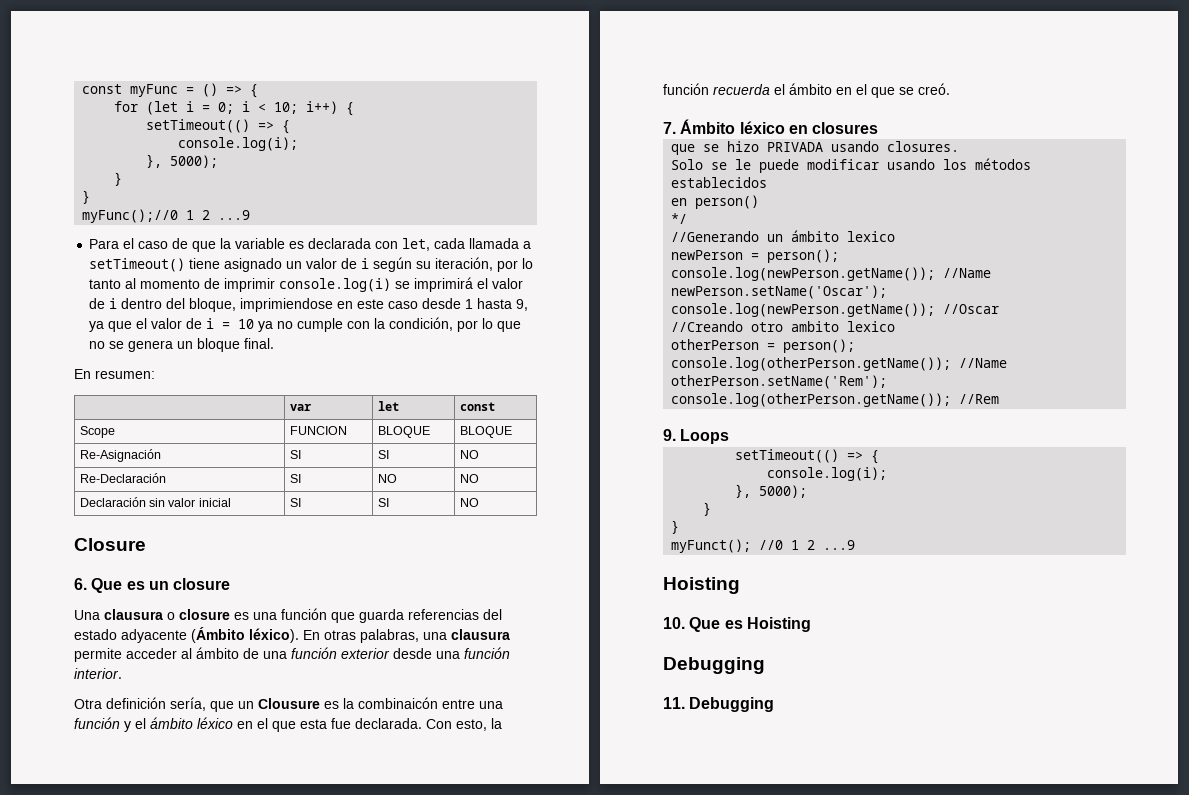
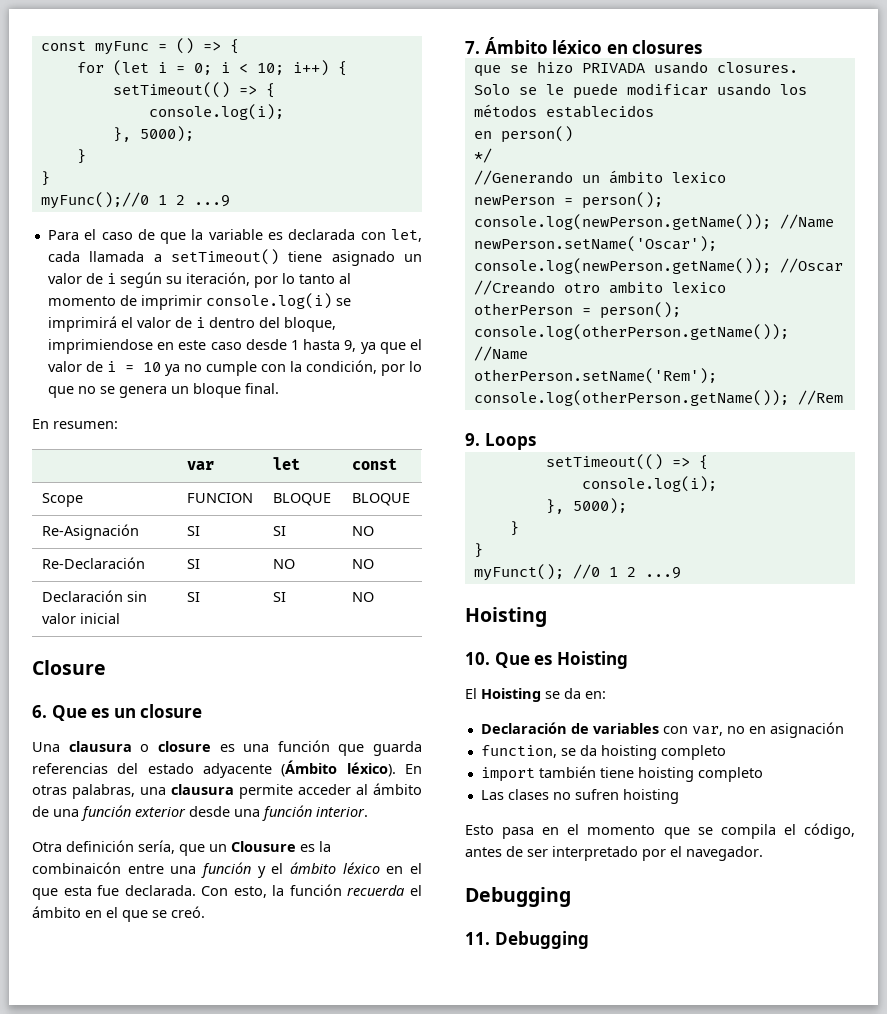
+ El Hoisting se da en:
+ Declaración de variables con var, no en asignación
+ function, se da hoisting completo
+ import también tiene hoisting completo
+ Las clases no sufren hoisting
+ Esto pasa en el momento que se compila el código, antes de ser interpretado por el navegador.

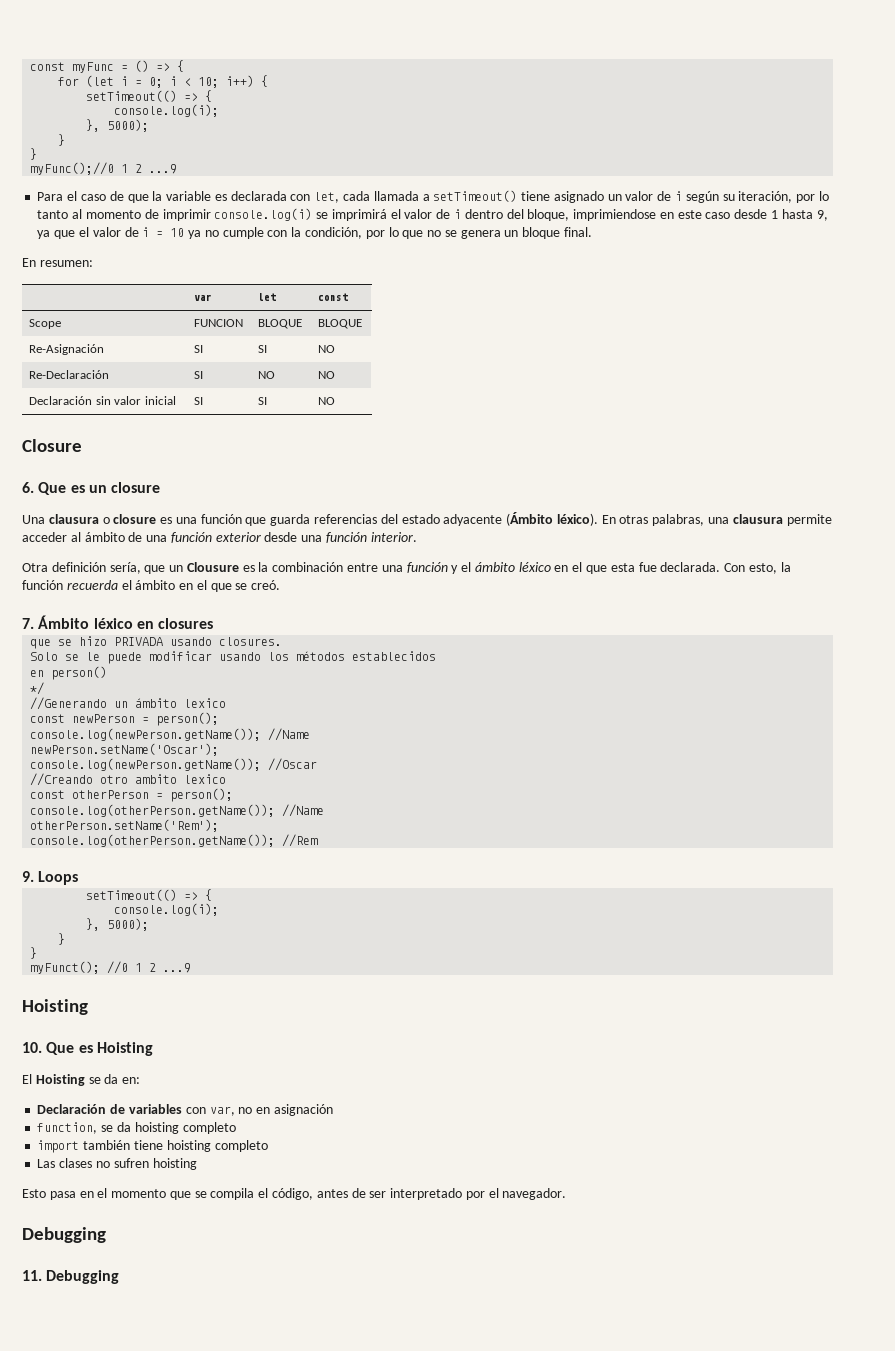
- Otra definición sería, que un Clousure es la combinaicón entre una función y el ámbito léxico en el que esta fue declarada.
+ Otra definición sería, que un Clousure es la combinación entre una función y el ámbito léxico en el que esta fue declarada.
- newPerson = person();
+ const newPerson = person();
- otherPerson = person();
+ const otherPerson = person();

